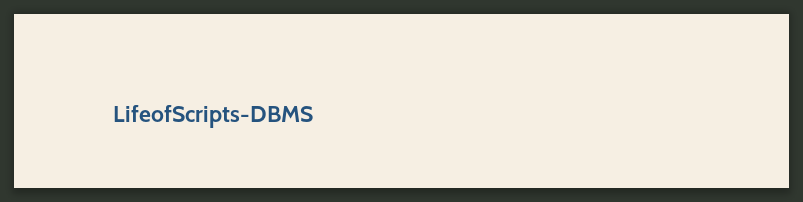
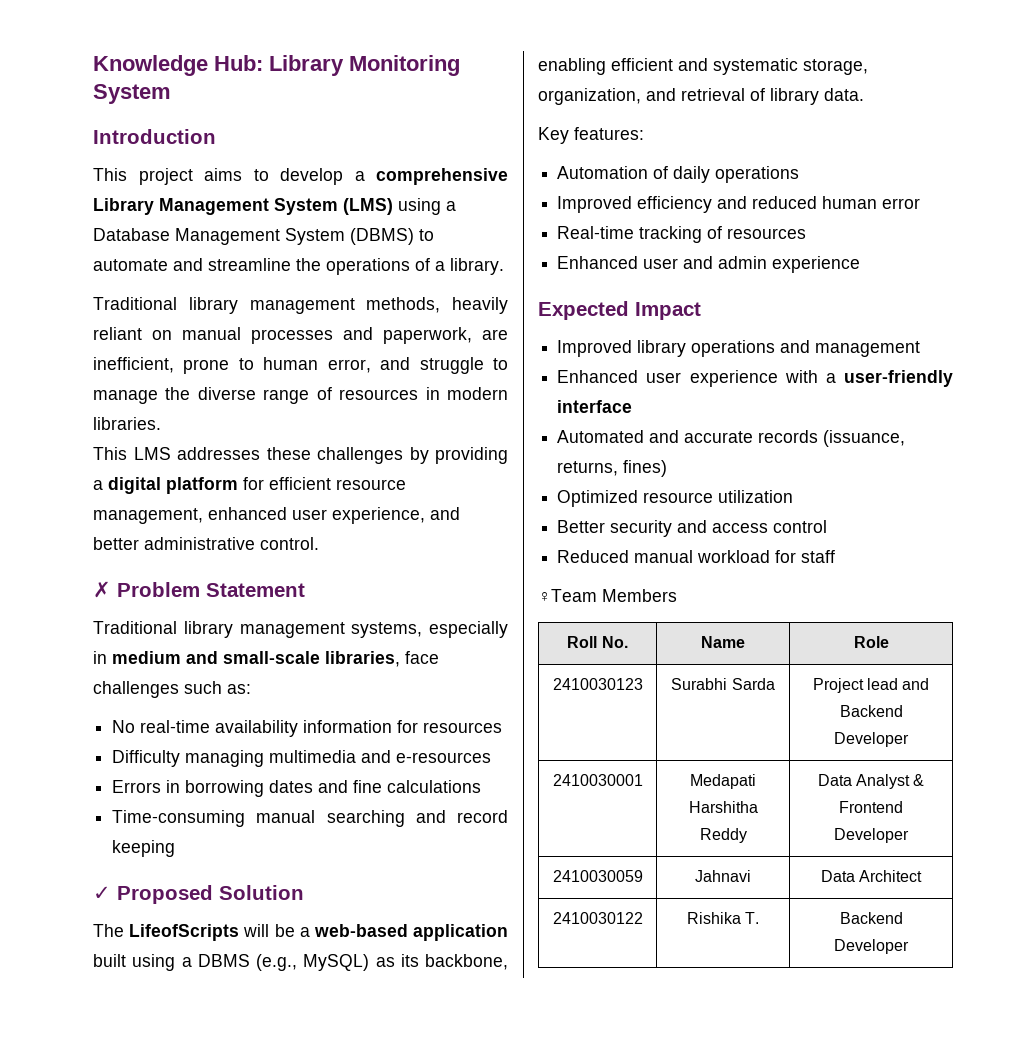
- LifeofScripts-DBMS
+ Knowledge Hub: Library Monitoring System
+ Introduction
+ This project aims to develop a comprehensive Library Management System (LMS) using a Database Management System (DBMS) to automate and streamline the operations of a library.
+ Traditional library management methods, heavily reliant on manual processes and paperwork, are inefficient, prone to human error, and struggle to manage the diverse range of resources in modern libraries.
+ This LMS addresses these challenges by providing a digital platform for efficient resource management, enhanced user experience, and better administrative control.
+ ✗ Problem Statement
+ Traditional library management systems, especially in medium and small-scale libraries, face challenges such as:
+ No real-time availability information for resources
+ Difficulty managing multimedia and e-resources
+ Errors in borrowing dates and fine calculations
+ Time-consuming manual searching and record keeping
+ ✓ Proposed Solution
+ The LifeofScripts will be a web-based application built using a DBMS (e.g., MySQL) as its backbone, enabling efficient and systematic storage, organization, and retrieval of library data.
+ Key features:
+ Automation of daily operations
+ Improved efficiency and reduced human error
+ Real-time tracking of resources
+ Enhanced user and admin experience
+ Expected Impact
+ Improved library operations and management
+ Enhanced user experience with a user-friendly interface
+ Automated and accurate records (issuance, returns, fines)
+ Optimized resource utilization
+ Better security and access control
+ Reduced manual workload for staff
+ ♀Team Members
+ Roll No. | Name | Role
+ 2410030123 | Surabhi Sarda | Project lead and Backend Developer
+ 2410030001 | Medapati Harshitha Reddy | Data Analyst & Frontend Developer
+ 2410030059 | Jahnavi | Data Architect
+ 2410030122 | Rishika T. | Backend Developer

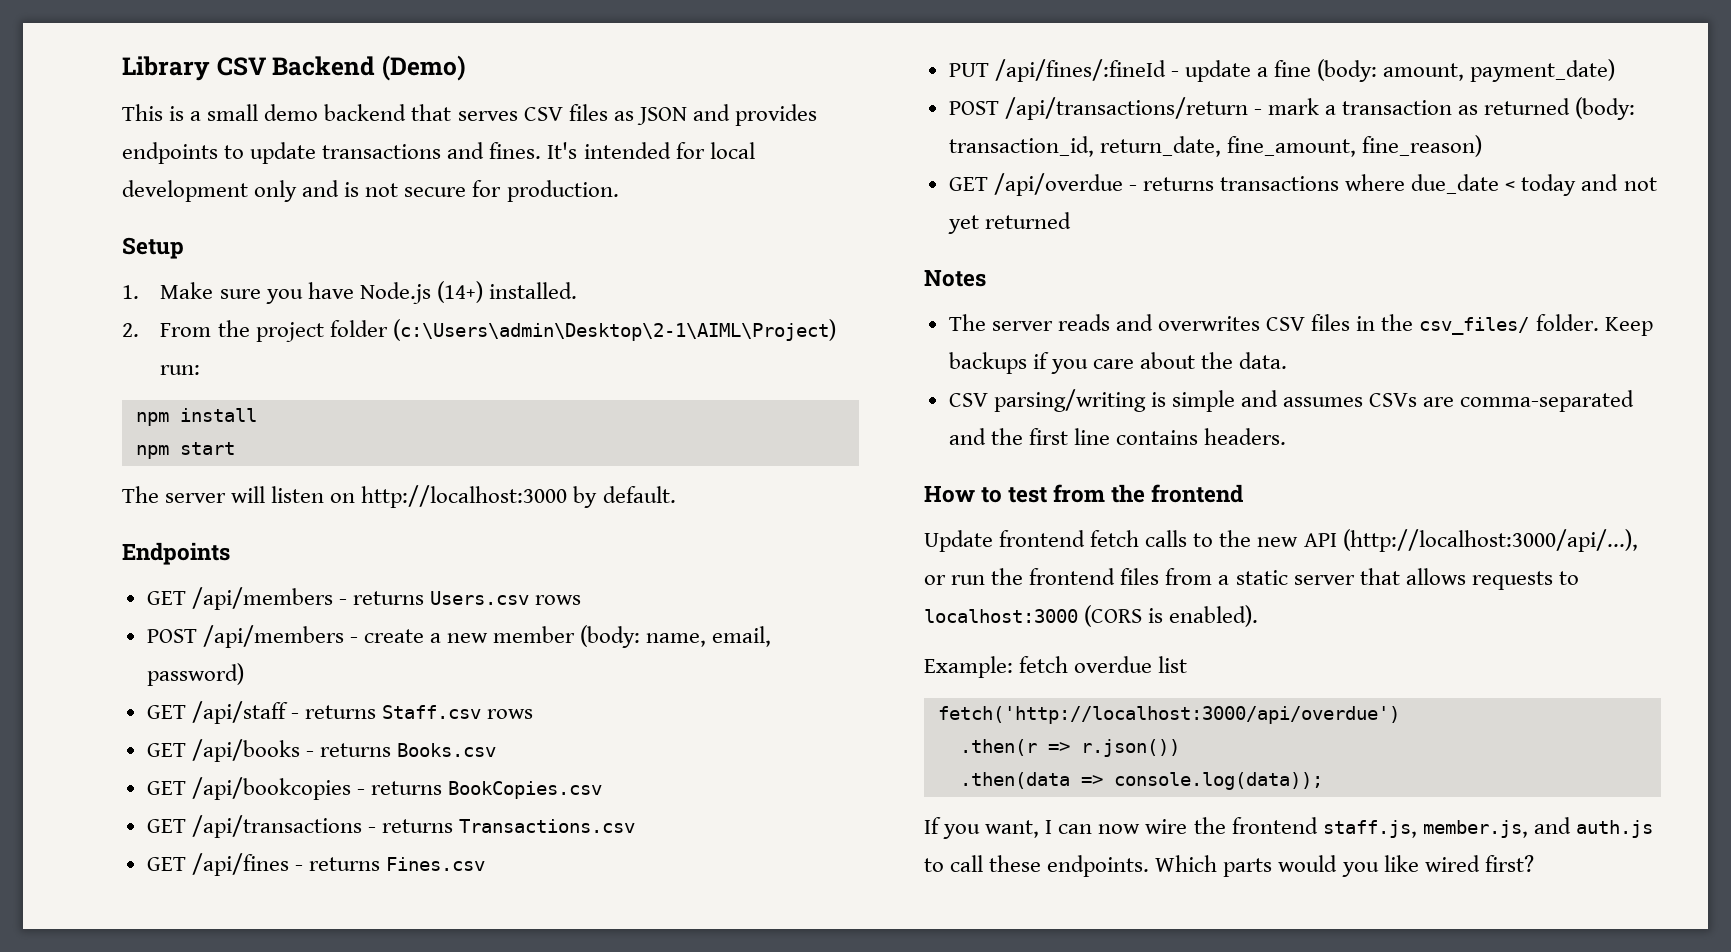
- Knowledge Hub: Library Monitoring System
- Introduction
- This project aims to develop a comprehensive Library Management System (LMS) using a Database Management System (DBMS) to automate and streamline the operations of a library.
- Traditional library management methods, heavily reliant on manual processes and paperwork, are inefficient, prone to human error, and struggle to manage the diverse range of resources in modern libraries.
- This LMS addresses these challenges by providing a digital platform for efficient resource management, enhanced user experience, and better administrative control.
- ✗ Problem Statement
- Traditional library management systems, especially in medium and small-scale libraries, face challenges such as:
- No real-time availability information for resources
- Difficulty managing multimedia and e-resources
- Errors in borrowing dates and fine calculations
- Time-consuming manual searching and record keeping
- ✓ Proposed Solution
- The LifeofScripts will be a web-based application built using a DBMS (e.g., MySQL) as its backbone, enabling efficient and systematic storage, organization, and retrieval of library data.
- Key features:
- Automation of daily operations
- Improved efficiency and reduced human error
- Real-time tracking of resources
- Enhanced user and admin experience
- Expected Impact
- Improved library operations and management
- Enhanced user experience with a user-friendly interface
- Automated and accurate records (issuance, returns, fines)
- Optimized resource utilization
- Better security and access control
- Reduced manual workload for staff
- ♀Team Members
- Roll No. | Name | Role
- 2410030123 | Surabhi Sarda | Project lead and Backend Developer
- 2410030001 | Medapati Harshitha Reddy | Data Analyst & Frontend Developer
- 2410030059 | Jahnavi | Data Architect
- 2410030122 | Rishika T. | Backend Developer
+ Library CSV Backend (Demo)
+ This is a small demo backend that serves CSV files as JSON and provides endpoints to update transactions and fines. It's intended for local development only and is not secure for production.
+ Setup
+ 1. Make sure you have Node.js (14+) installed.
+ 2. From the project folder (c:\Users\admin\Desktop\2-1\AIML\Project) run:
+ npm install
+ npm start
+ The server will listen on http://localhost:3000 by default.
+ Endpoints
+ GET /api/members - returns Users.csv rows
+ POST /api/members - create a new member (body: name, email, password)
+ GET /api/staff - returns Staff.csv rows
+ GET /api/books - returns Books.csv
+ GET /api/bookcopies - returns BookCopies.csv
+ GET /api/transactions - returns Transactions.csv
+ GET /api/fines - returns Fines.csv
+ PUT /api/fines/:fineId - update a fine (body: amount, payment_date)
+ POST /api/transactions/return - mark a transaction as returned (body: transaction_id, return_date, fine_amount, fine_reason)
+ GET /api/overdue - returns transactions where due_date < today and not yet returned
+ Notes
+ The server reads and overwrites CSV files in the csv_files/ folder. Keep backups if you care about the data.
+ CSV parsing/writing is simple and assumes CSVs are comma-separated and the first line contains headers.
+ How to test from the frontend
+ Update frontend fetch calls to the new API (http://localhost:3000/api/...), or run the frontend files from a static server that allows requests to localhost:3000 (CORS is enabled).
+ Example: fetch overdue list
+ fetch('http://localhost:3000/api/overdue')
+ .then(r => r.json())
+ .then(data => console.log(data));
+ If you want, I can now wire the frontend staff.js, member.js, and auth.js to call these endpoints. Which parts would you like wired first?

